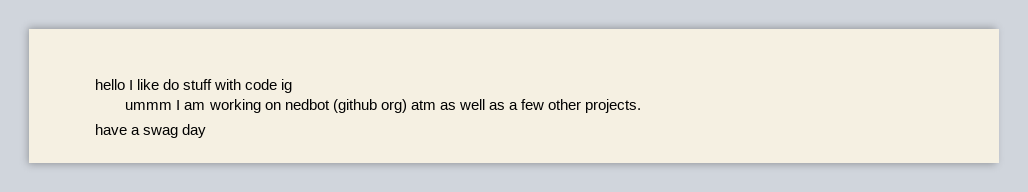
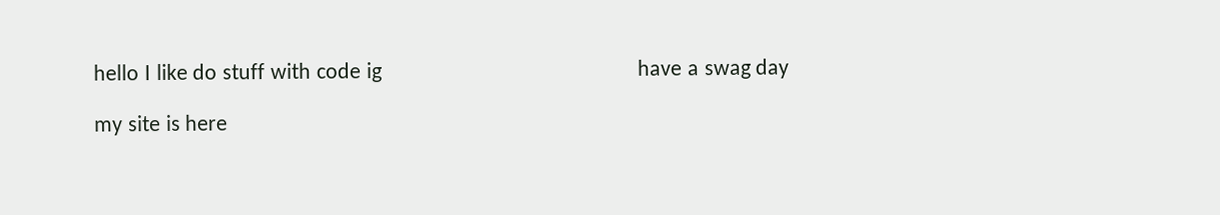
- ummm I am working on nedbot (github org) atm as well as a few other projects.
+ my site is here

